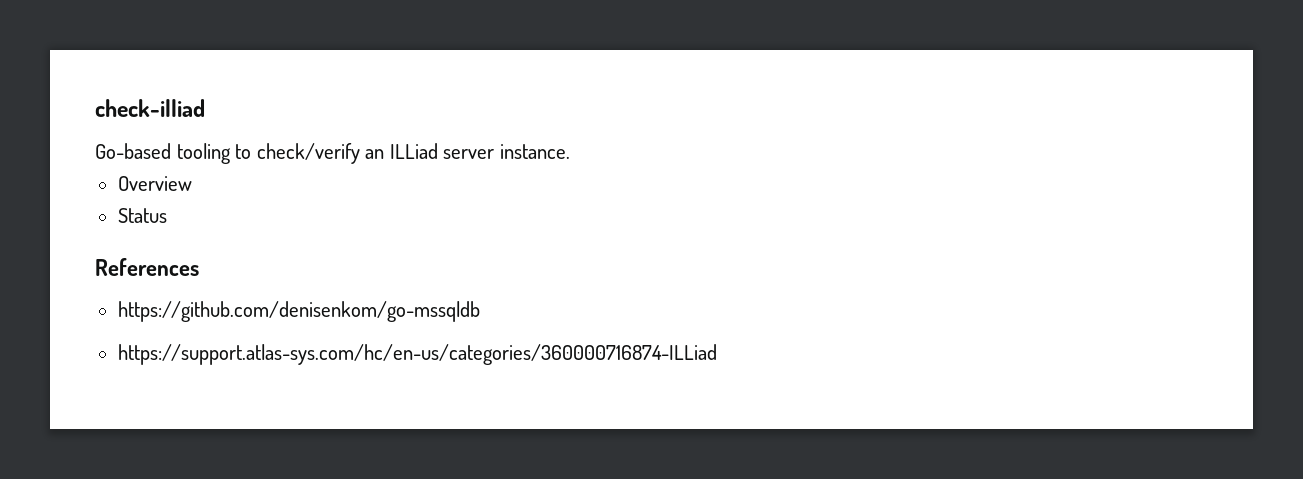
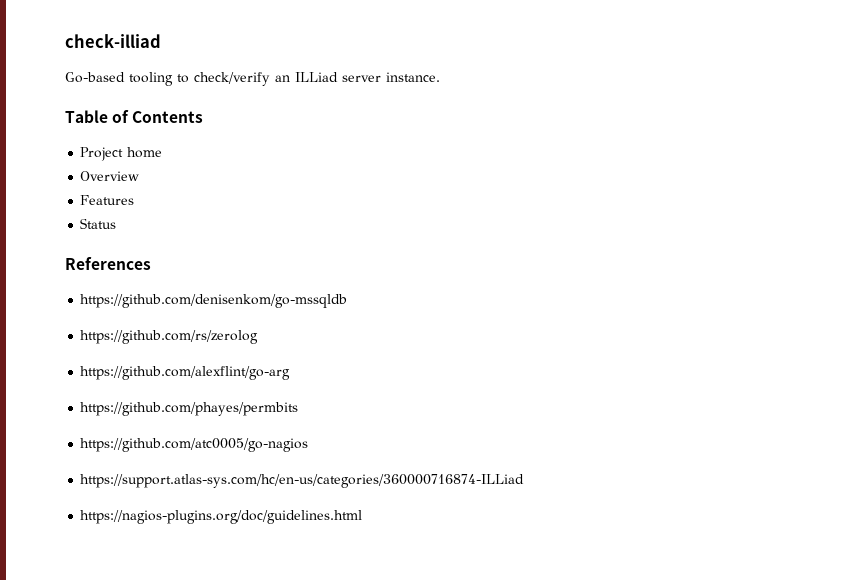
+ Table of Contents
+ Project home
+ Features
+ https://github.com/rs/zerolog
+ https://github.com/alexflint/go-arg
+ https://github.com/phayes/permbits
+ https://github.com/atc0005/go-nagios
+ https://nagios-plugins.org/doc/guidelines.html

